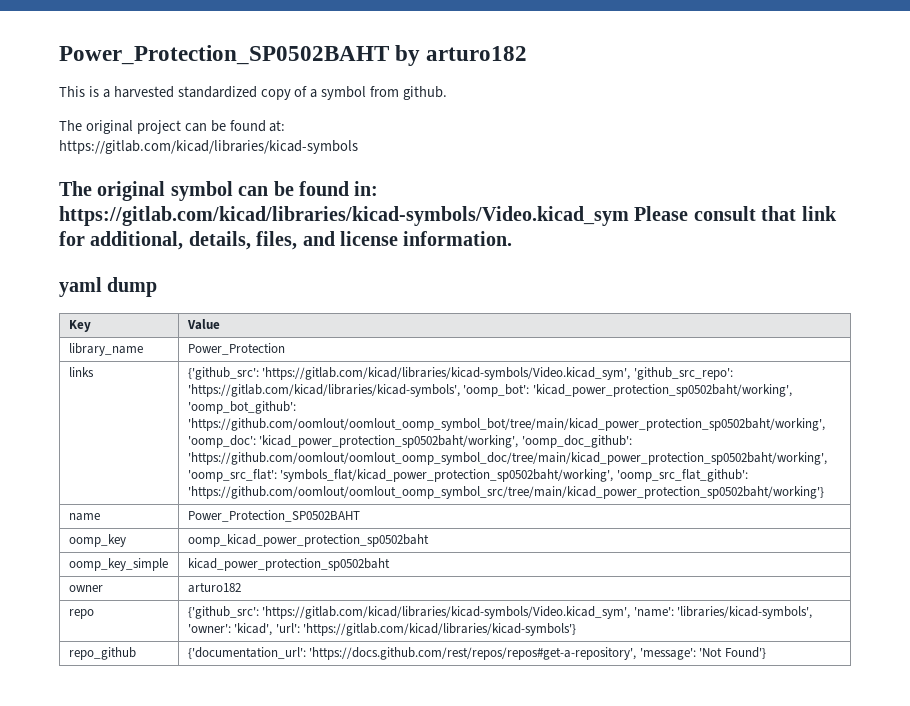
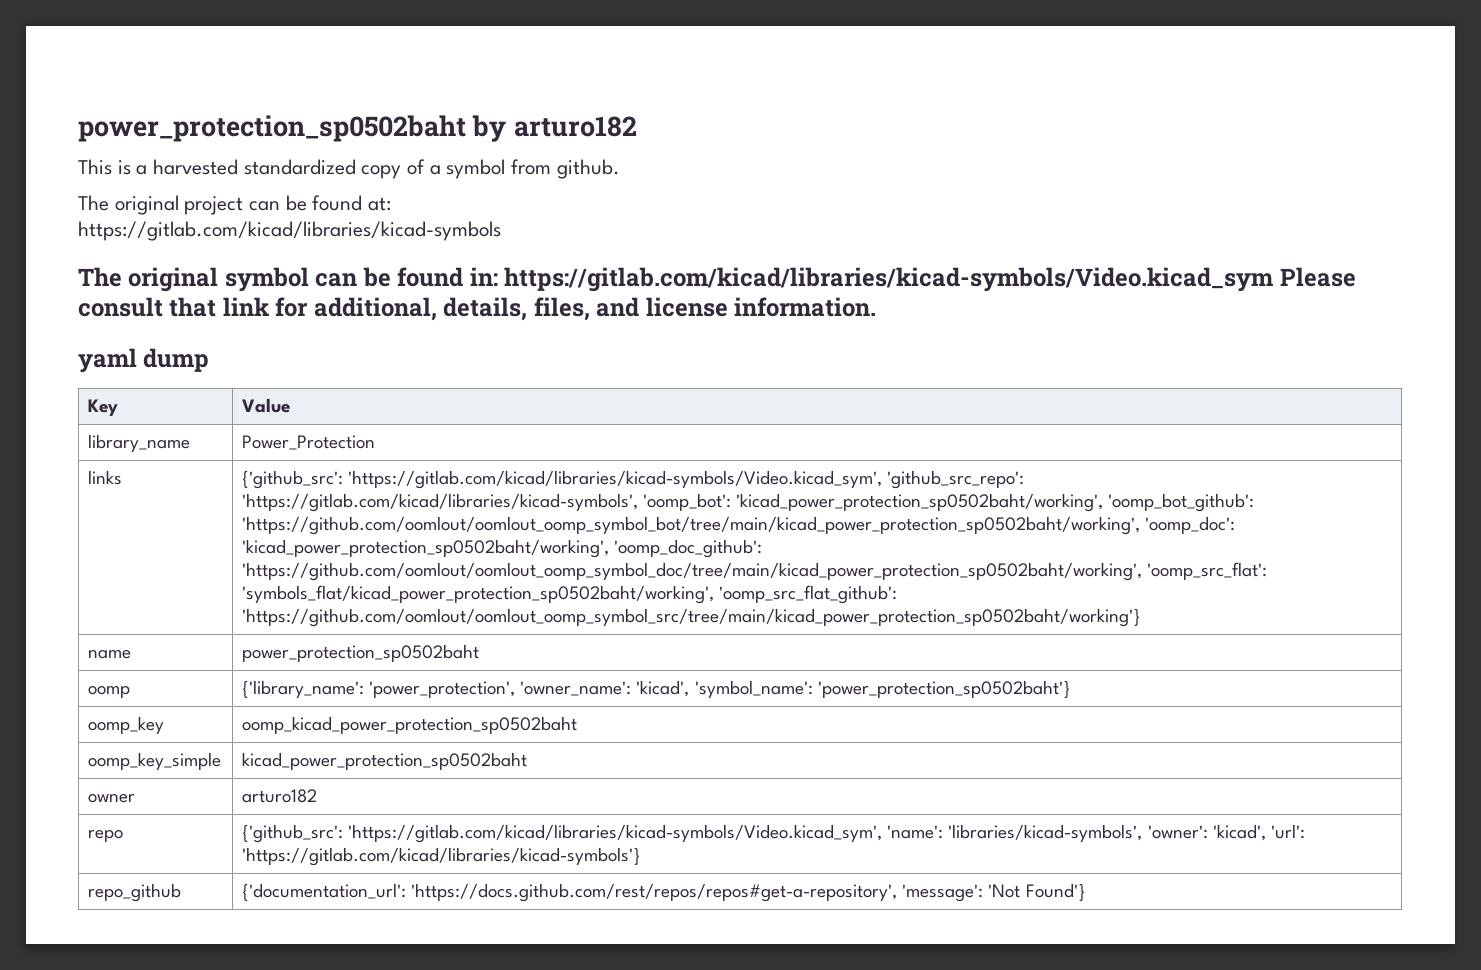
- Power_Protection_SP0502BAHT by arturo182
+ power_protection_sp0502baht by arturo182
- name | Power_Protection_SP0502BAHT
+ name | power_protection_sp0502baht
+ oomp | {'library_name': 'power_protection', 'owner_name': 'kicad', 'symbol_name': 'power_protection_sp0502baht'}

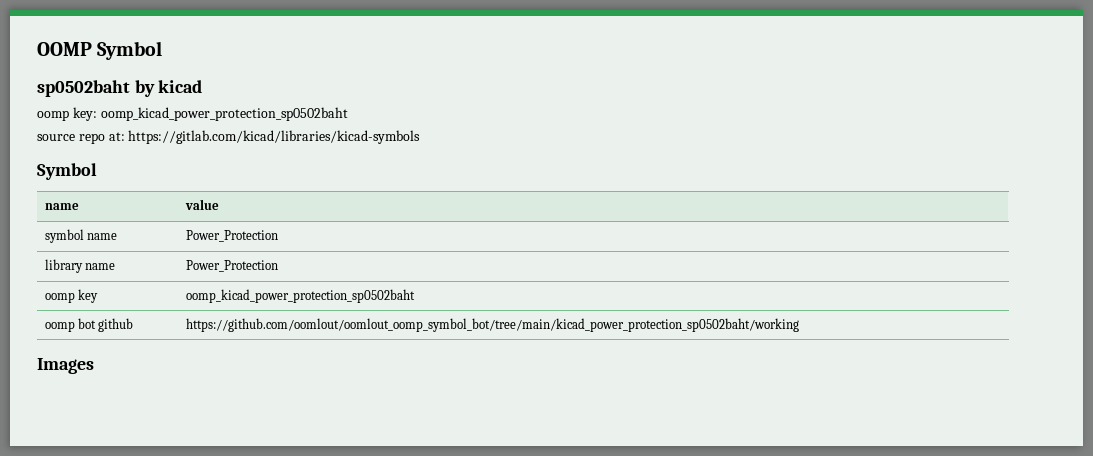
- power_protection_sp0502baht by arturo182
- This is a harvested standardized copy of a symbol from github.
- The original project can be found at:
- https://gitlab.com/kicad/libraries/kicad-symbols
- The original symbol can be found in: https://gitlab.com/kicad/libraries/kicad-symbols/Video.kicad_sym Please consult that link for additional, details, files, and license information.
- yaml dump
- Key | Value
- library_name | Power_Protection
- links | {'github_src': 'https://gitlab.com/kicad/libraries/kicad-symbols/Video.kicad_sym', 'github_src_repo': 'https://gitlab.com/kicad/libraries/kicad-symbols', 'oomp_bot': 'kicad_power_protection_sp0502baht/working', 'oomp_bot_github': 'https://github.com/oomlout/oomlout_oomp_symbol_bot/tree/main/kicad_power_protection_sp0502baht/working', 'oomp_doc': 'kicad_power_protection_sp0502baht/working', 'oomp_doc_github': 'https://github.com/oomlout/oomlout_oomp_symbol_doc/tree/main/kicad_power_protection_sp0502baht/working', 'oomp_src_flat': 'symbols_flat/kicad_power_protection_sp0502baht/working', 'oomp_src_flat_github': 'https://github.com/oomlout/oomlout_oomp_symbol_src/tree/main/kicad_power_protection_sp0502baht/working'}
- name | power_protection_sp0502baht
- oomp | {'library_name': 'power_protection', 'owner_name': 'kicad', 'symbol_name': 'power_protection_sp0502baht'}
- oomp_key | oomp_kicad_power_protection_sp0502baht
- oomp_key_simple | kicad_power_protection_sp0502baht
- owner | arturo182
- repo | {'github_src': 'https://gitlab.com/kicad/libraries/kicad-symbols/Video.kicad_sym', 'name': 'libraries/kicad-symbols', 'owner': 'kicad', 'url': 'https://gitlab.com/kicad/libraries/kicad-symbols'}
- repo_github | {'documentation_url': 'https://docs.github.com/rest/repos/repos#get-a-repository', 'message': 'Not Found'}
+ OOMP Symbol
+ sp0502baht by kicad
+ oomp key: oomp_kicad_power_protection_sp0502baht
+ source repo at: https://gitlab.com/kicad/libraries/kicad-symbols
+ Symbol
+ name | value
+ symbol name | Power_Protection
+ library name | Power_Protection
+ oomp key | oomp_kicad_power_protection_sp0502baht
+ oomp bot github | https://github.com/oomlout/oomlout_oomp_symbol_bot/tree/main/kicad_power_protection_sp0502baht/working
+ Images

